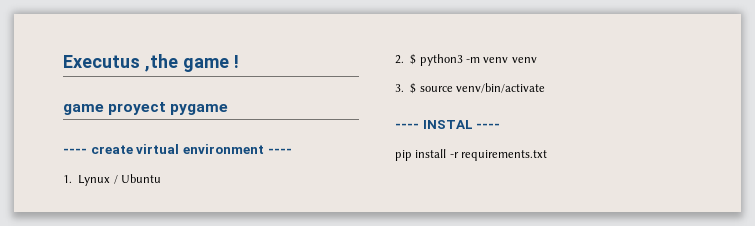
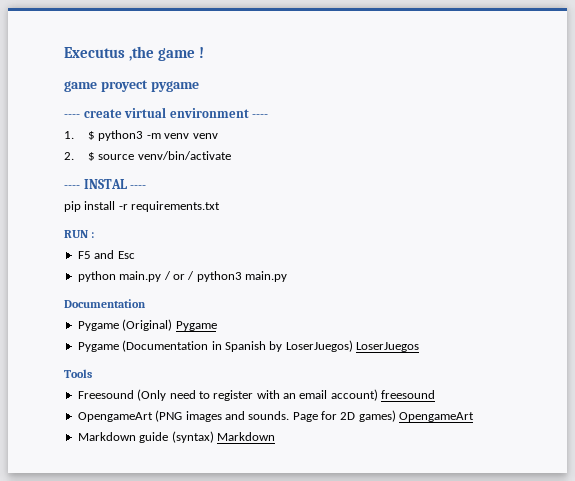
- 1. Lynux / Ubuntu
- 2. $ python3 -m venv venv
+ 1. $ python3 -m venv venv
- 3. $ source venv/bin/activate
+ 2. $ source venv/bin/activate
+ RUN :
+ F5 and Esc
+ python main.py / or / python3 main.py
+ Documentation
+ Pygame (Original) Pygame
+ Pygame (Documentation in Spanish by LoserJuegos) LoserJuegos
+ Tools
+ Freesound (Only need to register with an email account) freesound
+ OpengameArt (PNG images and sounds. Page for 2D games) OpengameArt
+ Markdown guide (syntax) Markdown

